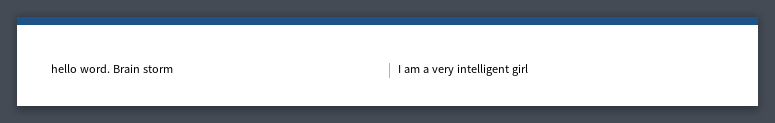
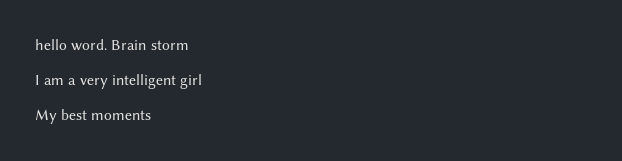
+ My best moments

